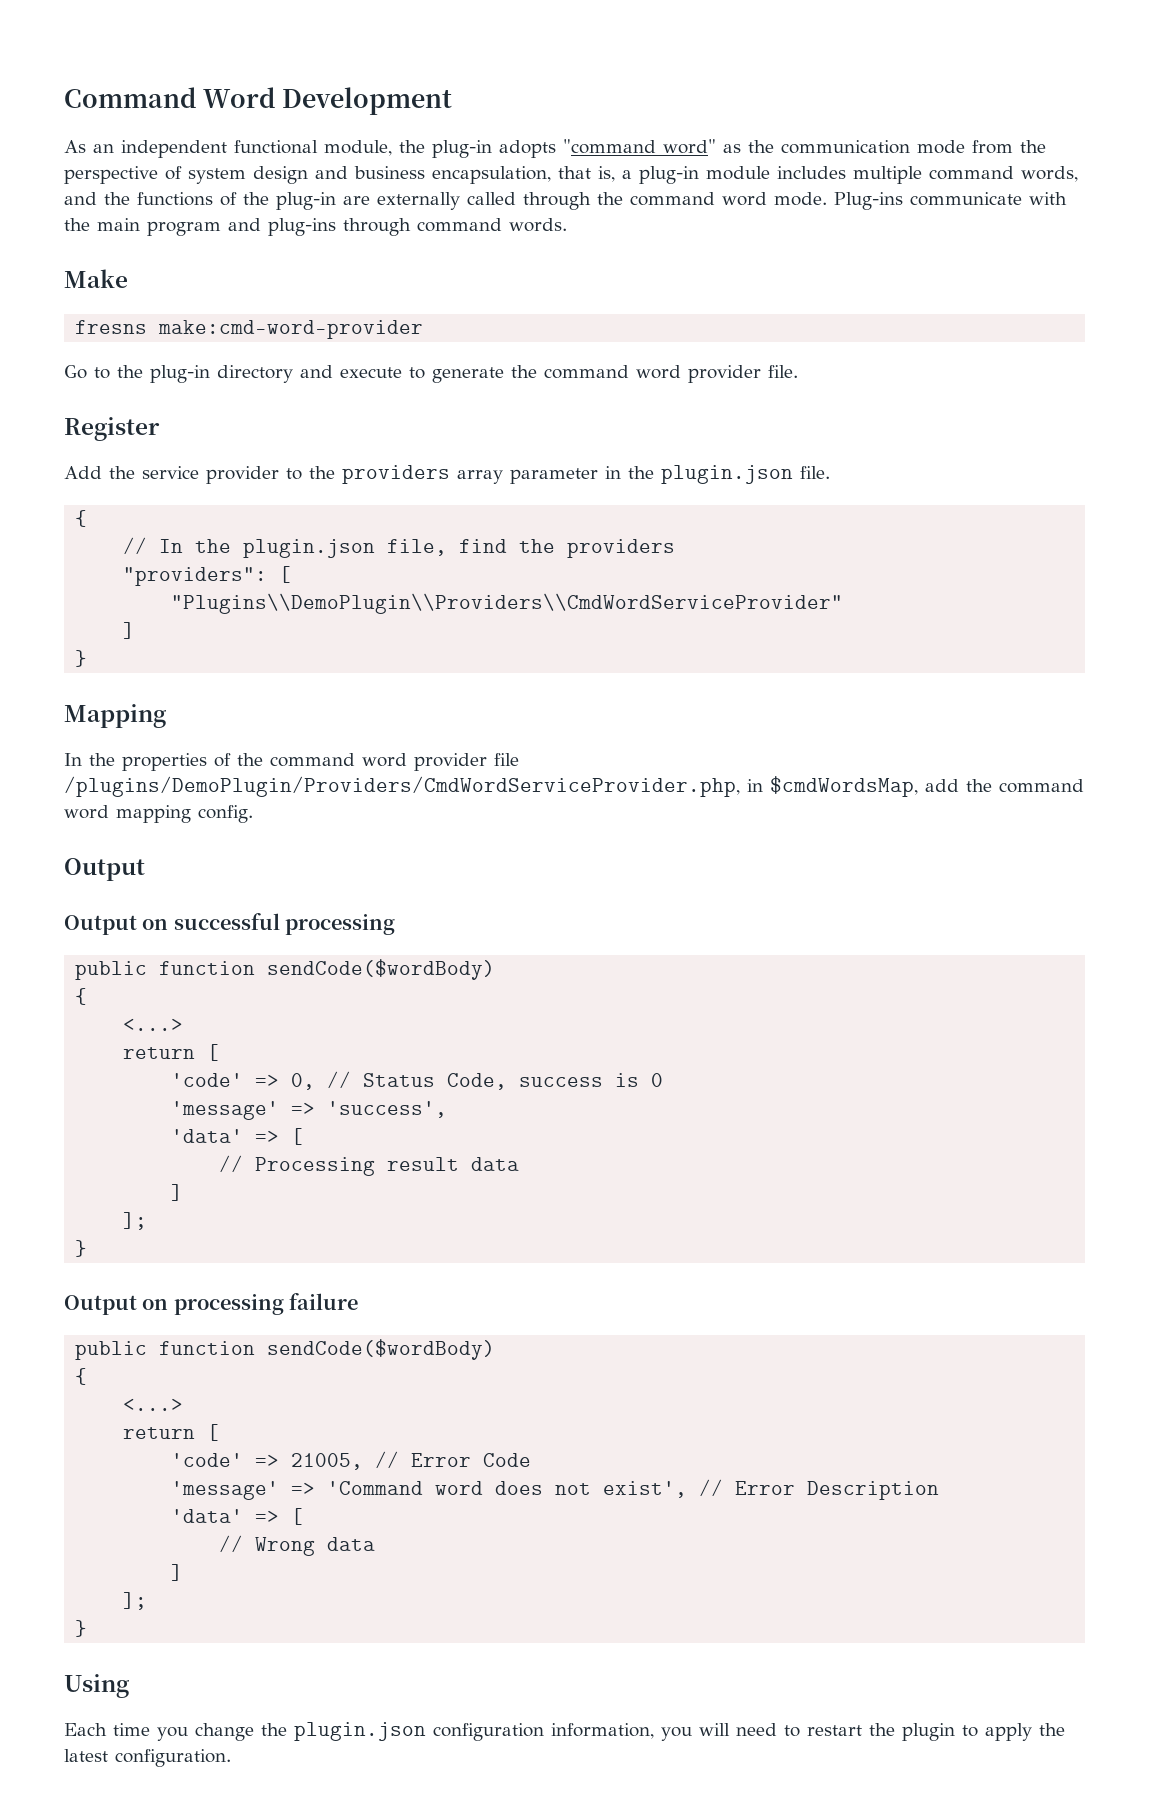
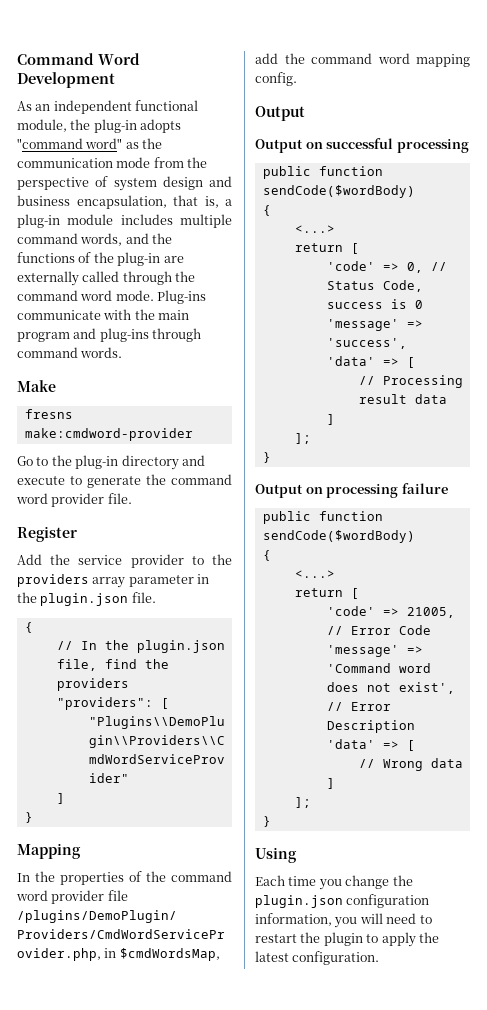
- fresns make:cmd-word-provider
+ fresns make:cmdword-provider

